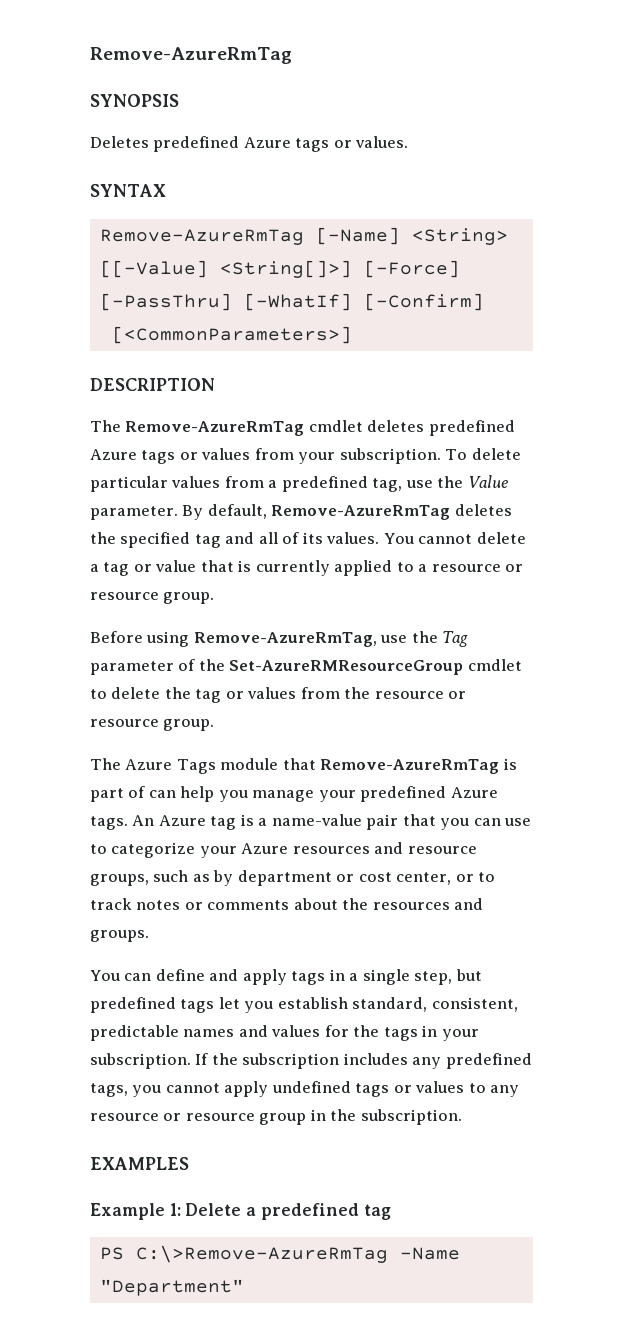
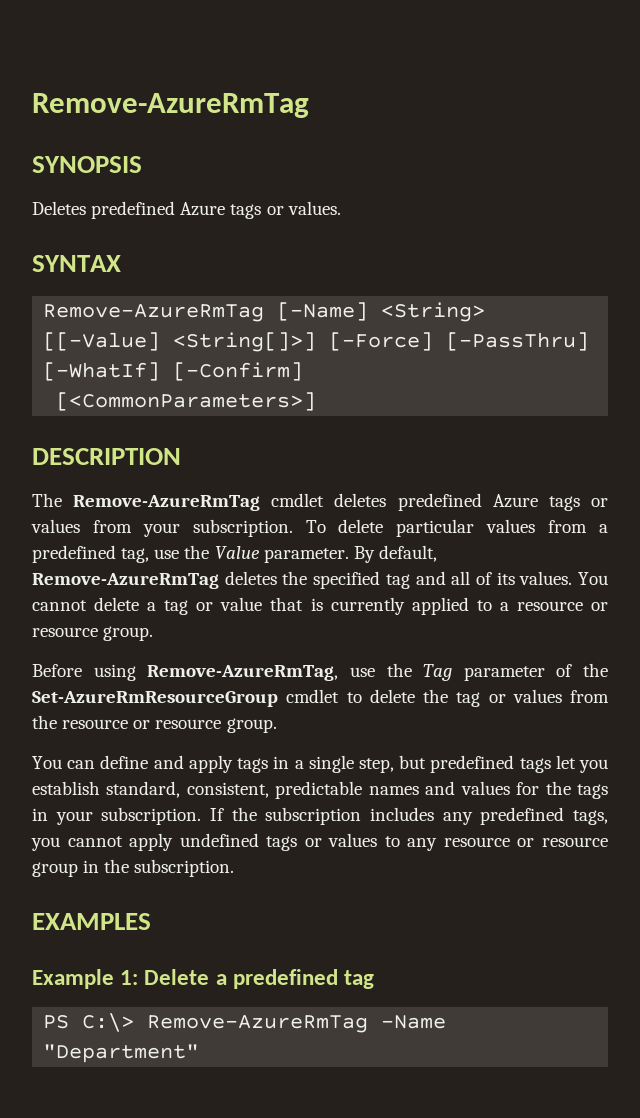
- Before using Remove-AzureRmTag, use the Tag parameter of the Set-AzureRMResourceGroup cmdlet to delete the tag or values from the resource or resource group.
+ Before using Remove-AzureRmTag, use the Tag parameter of the Set-AzureRmResourceGroup cmdlet to delete the tag or values from the resource or resource group.
- The Azure Tags module that Remove-AzureRmTag is part of can help you manage your predefined Azure tags. An Azure tag is a name-value pair that you can use to categorize your Azure resources and resource groups, such as by department or cost center, or to track notes or comments about the resources and groups.
- PS C:\>Remove-AzureRmTag -Name "Department"
+ PS C:\> Remove-AzureRmTag -Name "Department"

